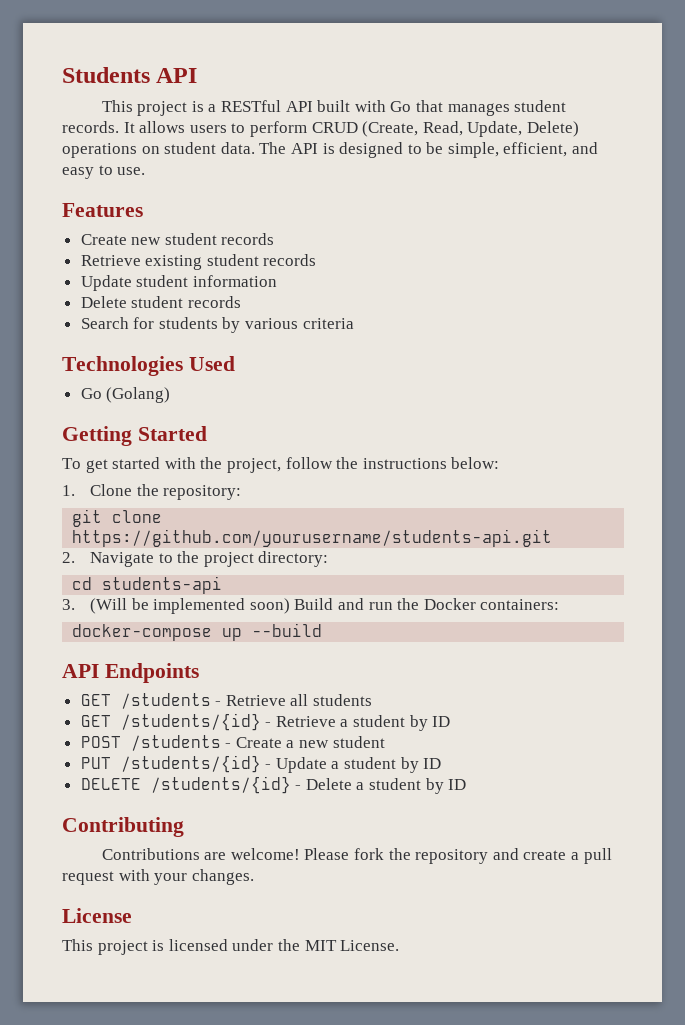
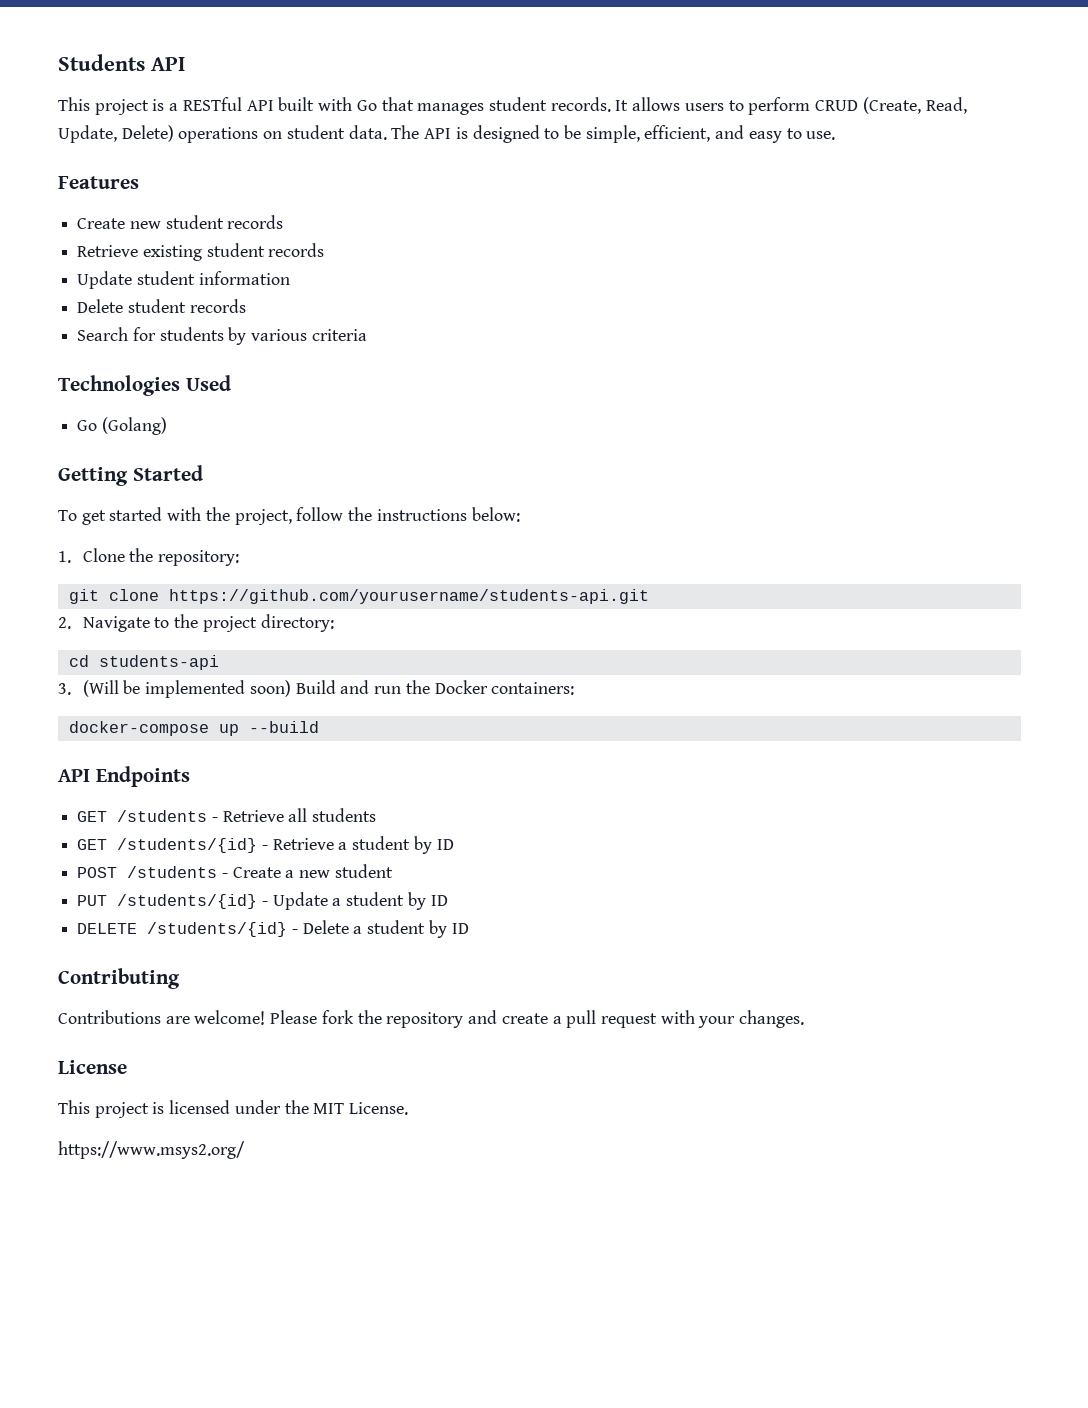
+ https://www.msys2.org/

